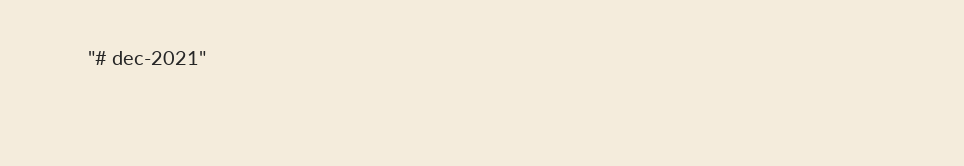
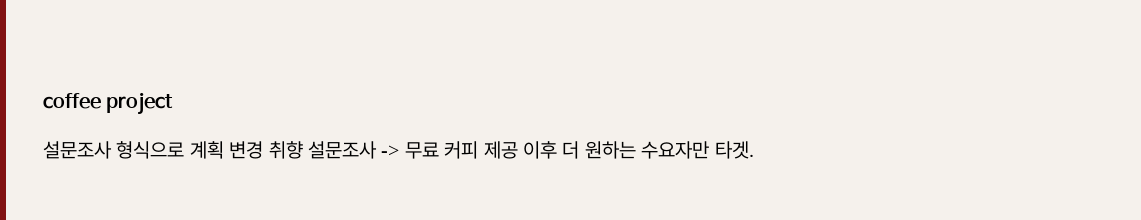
- "# dec-2021"
+ coffee project
+ 설문조사 형식으로 계획 변경 취향 설문조사 -> 무료 커피 제공 이후 더 원하는 수요자만 타겟.

